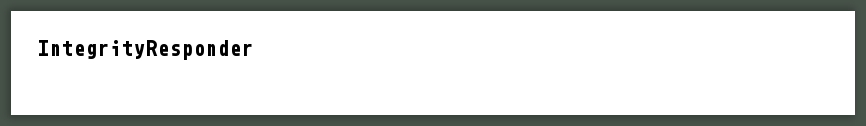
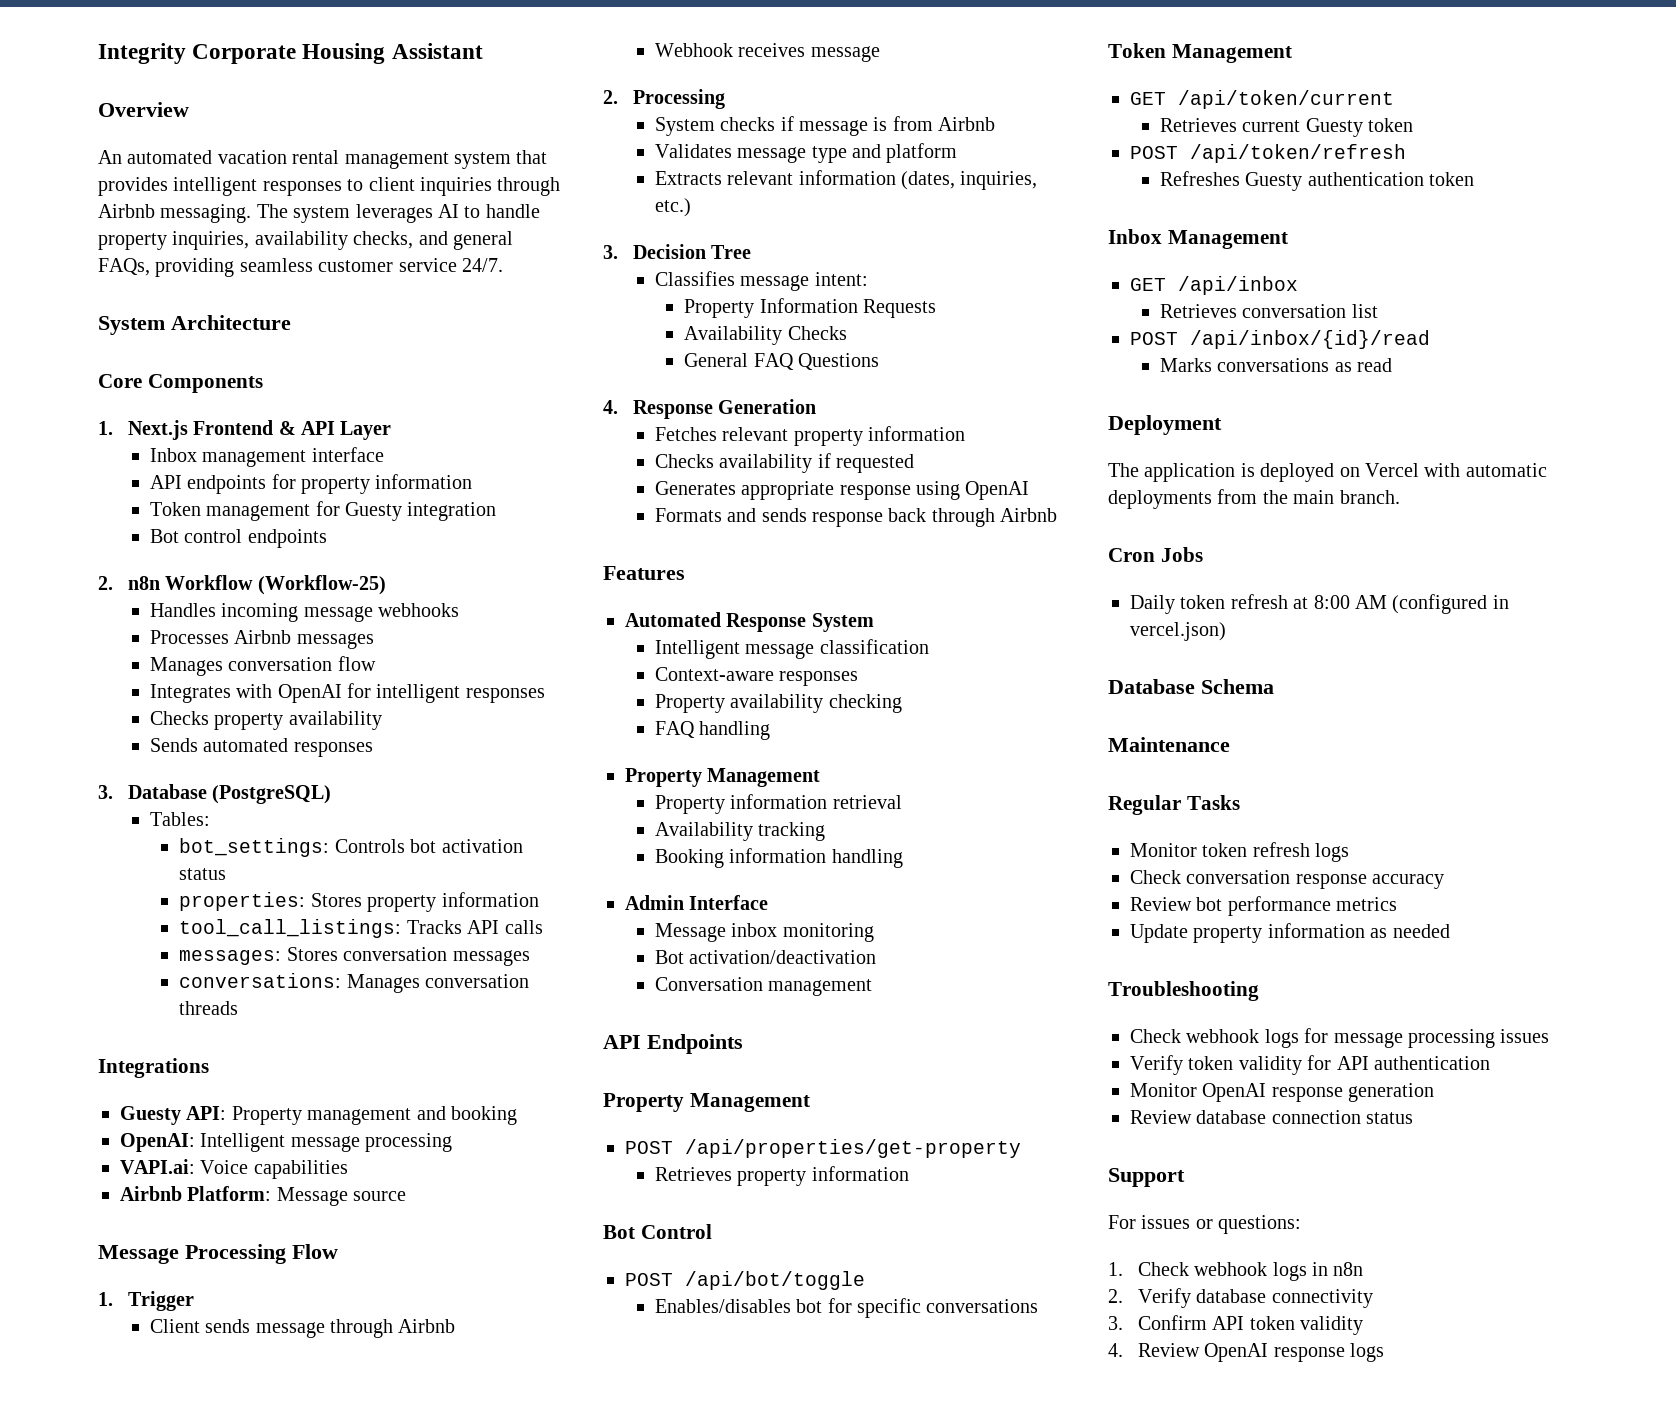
- IntegrityResponder
+ Integrity Corporate Housing Assistant
+ Overview
+ An automated vacation rental management system that provides intelligent responses to client inquiries through Airbnb messaging. The system leverages AI to handle property inquiries, availability checks, and general FAQs, providing seamless customer service 24/7.
+ System Architecture
+ Core Components
+ 1. Next.js Frontend & API Layer
+ Inbox management interface
+ API endpoints for property information
+ Token management for Guesty integration
+ Bot control endpoints
+ 2. n8n Workflow (Workflow-25)
+ Handles incoming message webhooks
+ Processes Airbnb messages
+ Manages conversation flow
+ Integrates with OpenAI for intelligent responses
+ Checks property availability
+ Sends automated responses
+ 3. Database (PostgreSQL)
+ Tables:
+ bot_settings: Controls bot activation status
+ properties: Stores property information
+ tool_call_listings: Tracks API calls
+ messages: Stores conversation messages
+ conversations: Manages conversation threads
+ Integrations
+ Guesty API: Property management and booking
+ OpenAI: Intelligent message processing
+ VAPI.ai: Voice capabilities
+ Airbnb Platform: Message source
+ Message Processing Flow
+ 1. Trigger
+ Client sends message through Airbnb
+ Webhook receives message
+ 2. Processing
+ System checks if message is from Airbnb
+ Validates message type and platform
+ Extracts relevant information (dates, inquiries, etc.)
+ 3. Decision Tree
+ Classifies message intent:
+ Property Information Requests
+ Availability Checks
+ General FAQ Questions
+ 4. Response Generation
+ Fetches relevant property information
+ Checks availability if requested
+ Generates appropriate response using OpenAI
+ Formats and sends response back through Airbnb
+ Features
+ Automated Response System
+ Intelligent message classification
+ Context-aware responses
+ Property availability checking
+ FAQ handling
+ Property Management
+ Property information retrieval
+ Availability tracking
+ Booking information handling
+ Admin Interface
+ Message inbox monitoring
+ Bot activation/deactivation
+ Conversation management
+ API Endpoints
+ Property Management
+ POST /api/properties/get-property
+ Retrieves property information
+ Bot Control
+ POST /api/bot/toggle
+ Enables/disables bot for specific conversations
+ Token Management
+ GET /api/token/current
+ Retrieves current Guesty token
+ POST /api/token/refresh
+ Refreshes Guesty authentication token
+ Inbox Management
+ GET /api/inbox
+ Retrieves conversation list
+ POST /api/inbox/{id}/read
+ Marks conversations as read
+ Deployment
+ The application is deployed on Vercel with automatic deployments from the main branch.
+ Cron Jobs
+ Daily token refresh at 8:00 AM (configured in vercel.json)
+ Database Schema
+ Maintenance
+ Regular Tasks
+ Monitor token refresh logs
+ Check conversation response accuracy
+ Review bot performance metrics
+ Update property information as needed
+ Troubleshooting
+ Check webhook logs for message processing issues
+ Verify token validity for API authentication
+ Monitor OpenAI response generation
+ Review database connection status
+ Support
+ For issues or questions:
+ 1. Check webhook logs in n8n
+ 2. Verify database connectivity
+ 3. Confirm API token validity
+ 4. Review OpenAI response logs

